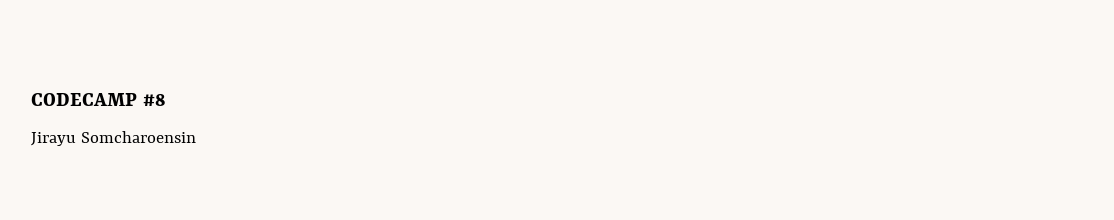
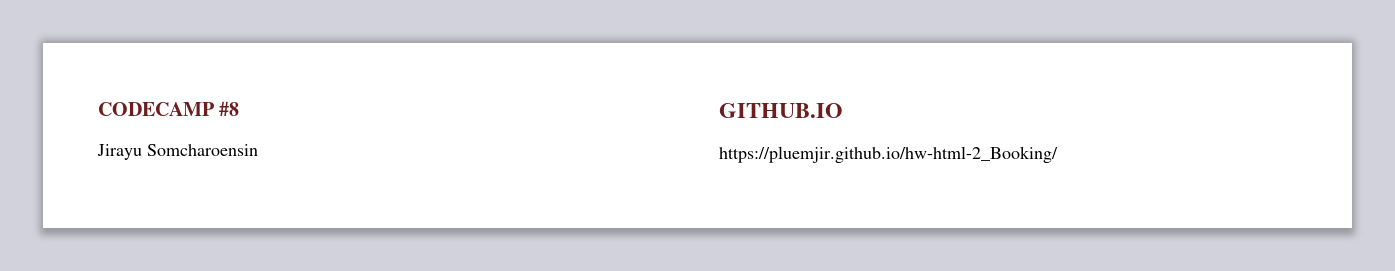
+ GITHUB.IO
+ https://pluemjir.github.io/hw-html-2_Booking/

